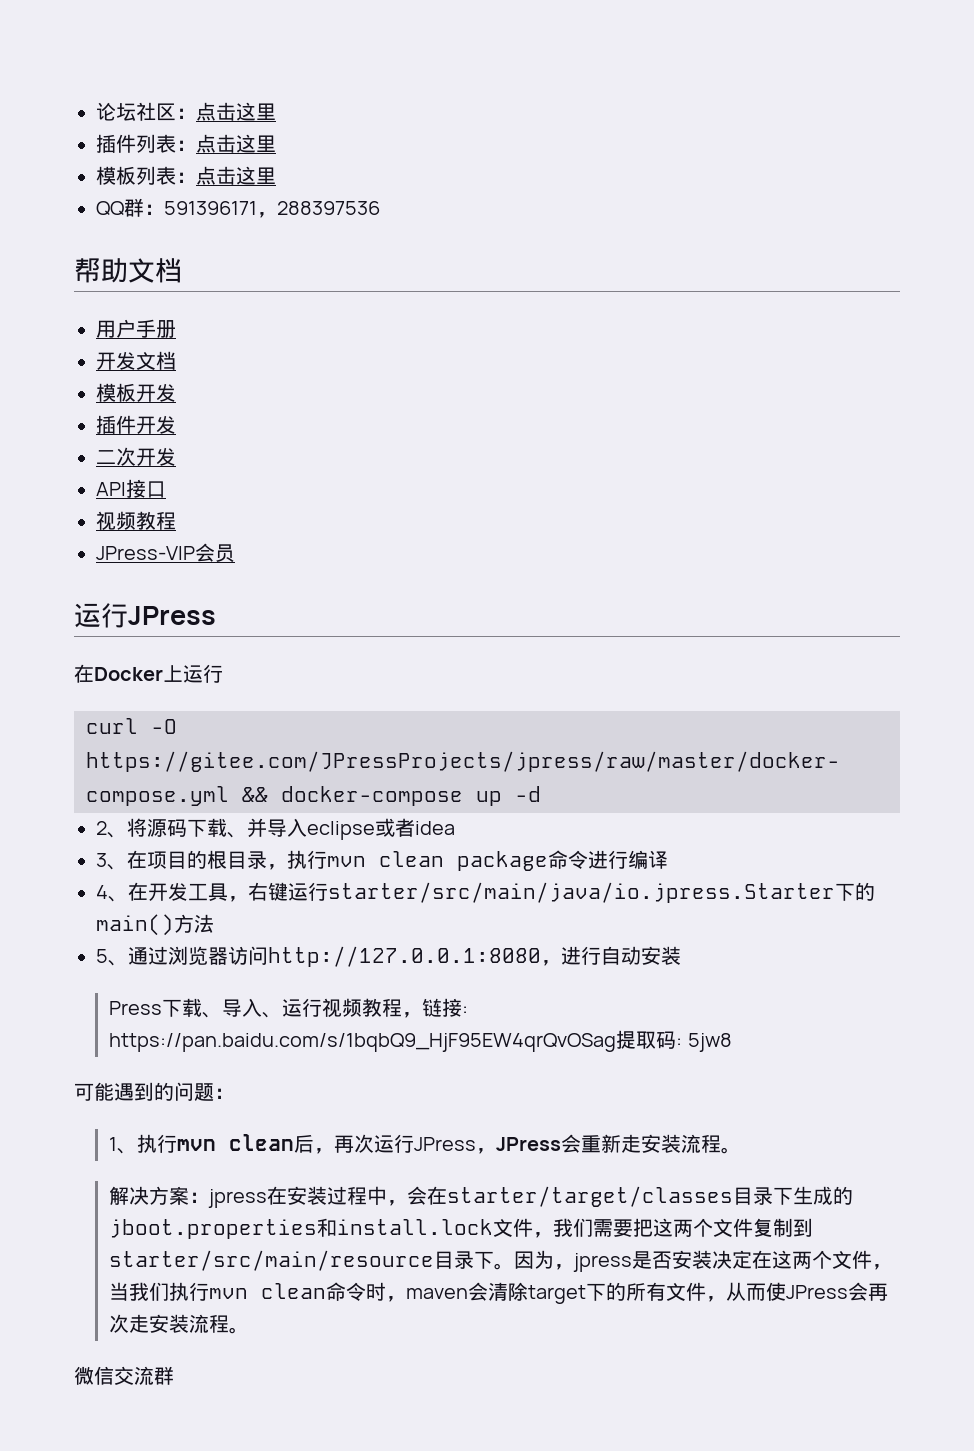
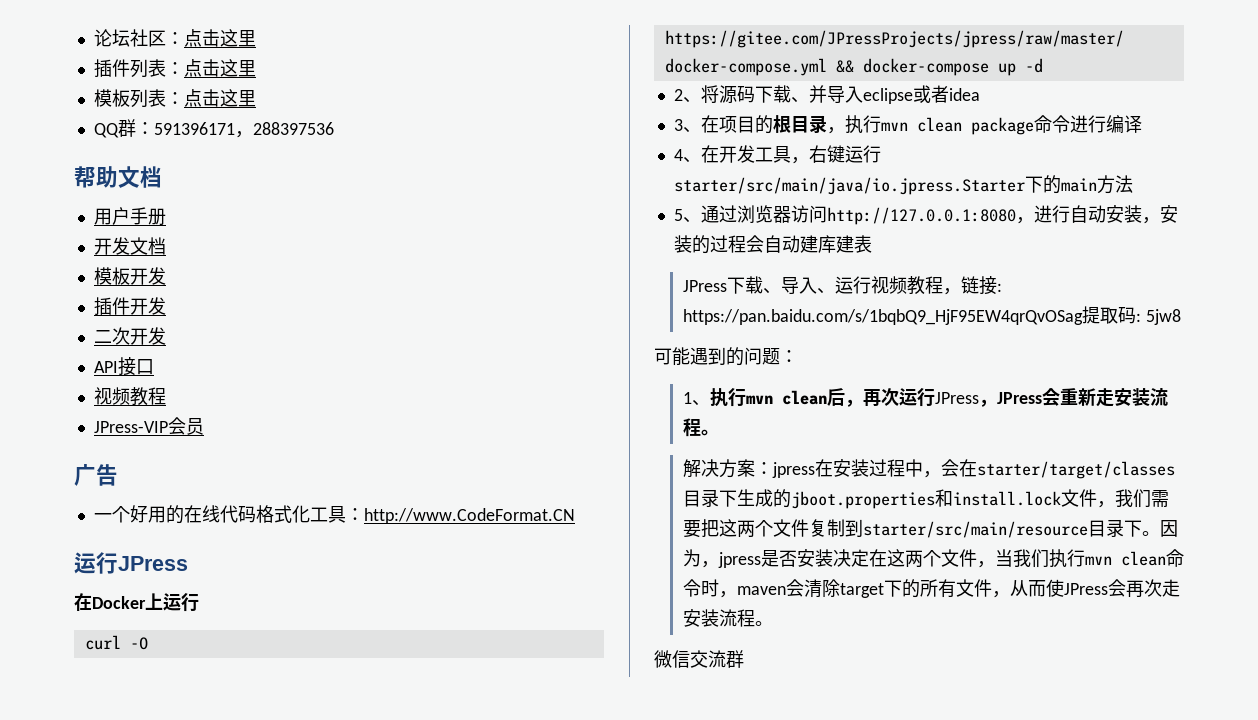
+ 广告
+ 一个好用的在线代码格式化工具：http://www.CodeFormat.CN
- 4、在开发工具，右键运行starter/src/main/java/io.jpress.Starter下的main()方法
+ 4、在开发工具，右键运行starter/src/main/java/io.jpress.Starter下的main方法
- 5、通过浏览器访问http://127.0.0.1:8080，进行自动安装
- Press下载、导入、运行视频教程，链接: https://pan.baidu.com/s/1bqbQ9_HjF95EW4qrQvOSag提取码: 5jw8
+ 5、通过浏览器访问http://127.0.0.1:8080，进行自动安装，安装的过程会自动建库建表
+ JPress下载、导入、运行视频教程，链接: https://pan.baidu.com/s/1bqbQ9_HjF95EW4qrQvOSag提取码: 5jw8

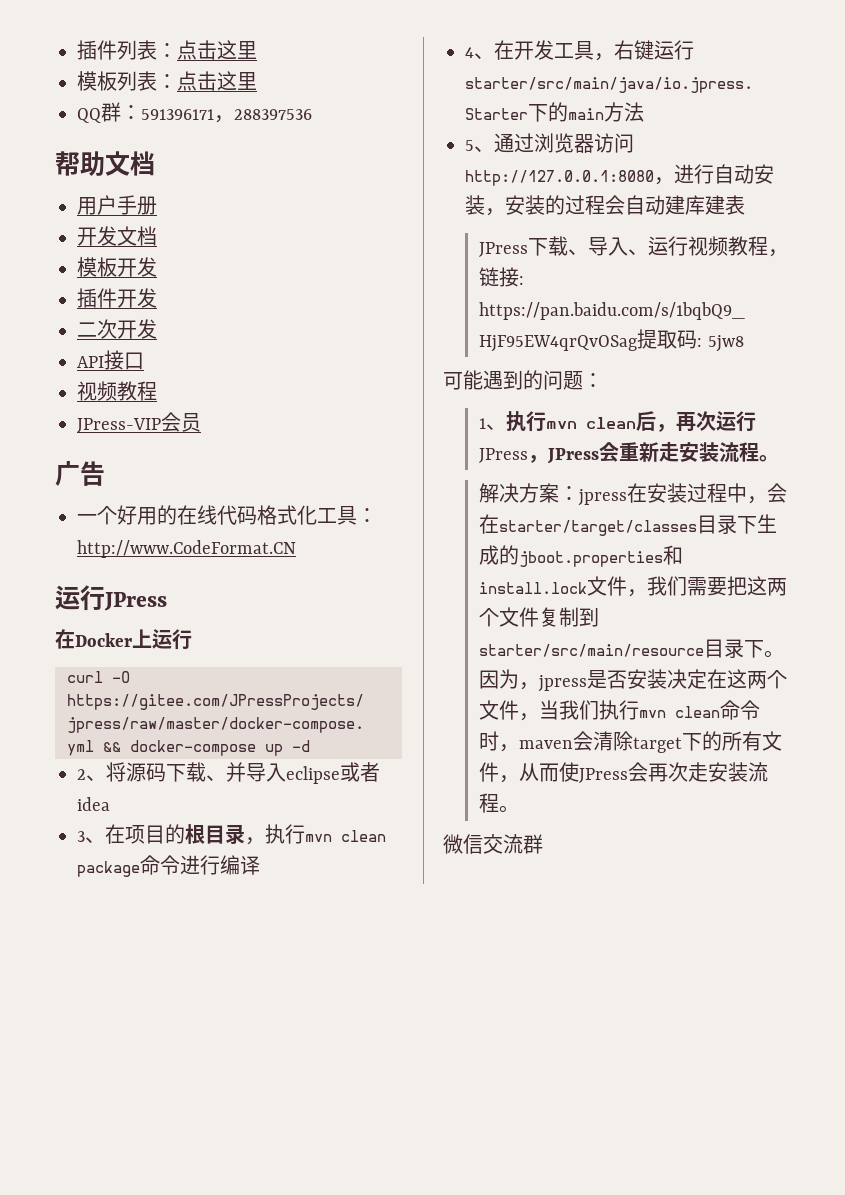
- 论坛社区：点击这里

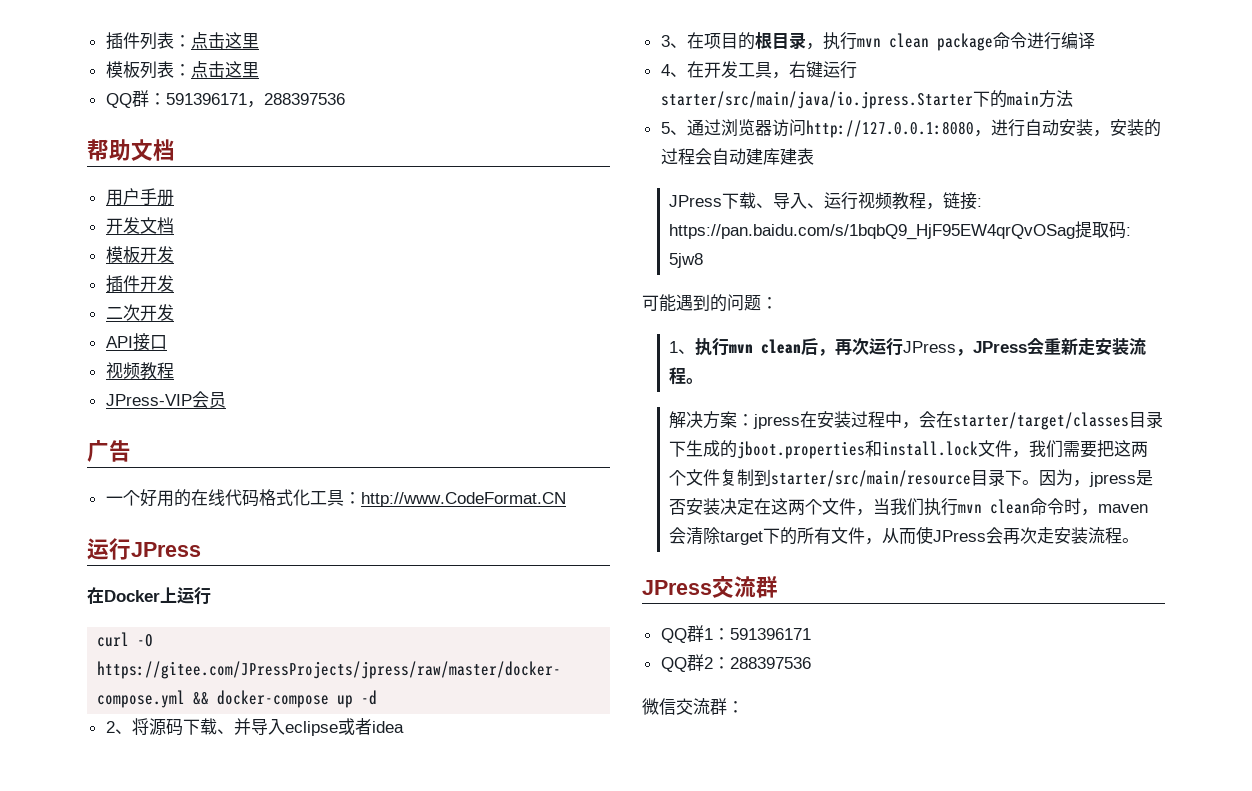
+ JPress交流群
+ QQ群1：591396171
+ QQ群2：288397536
- 微信交流群
+ 微信交流群：

